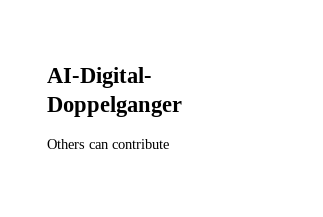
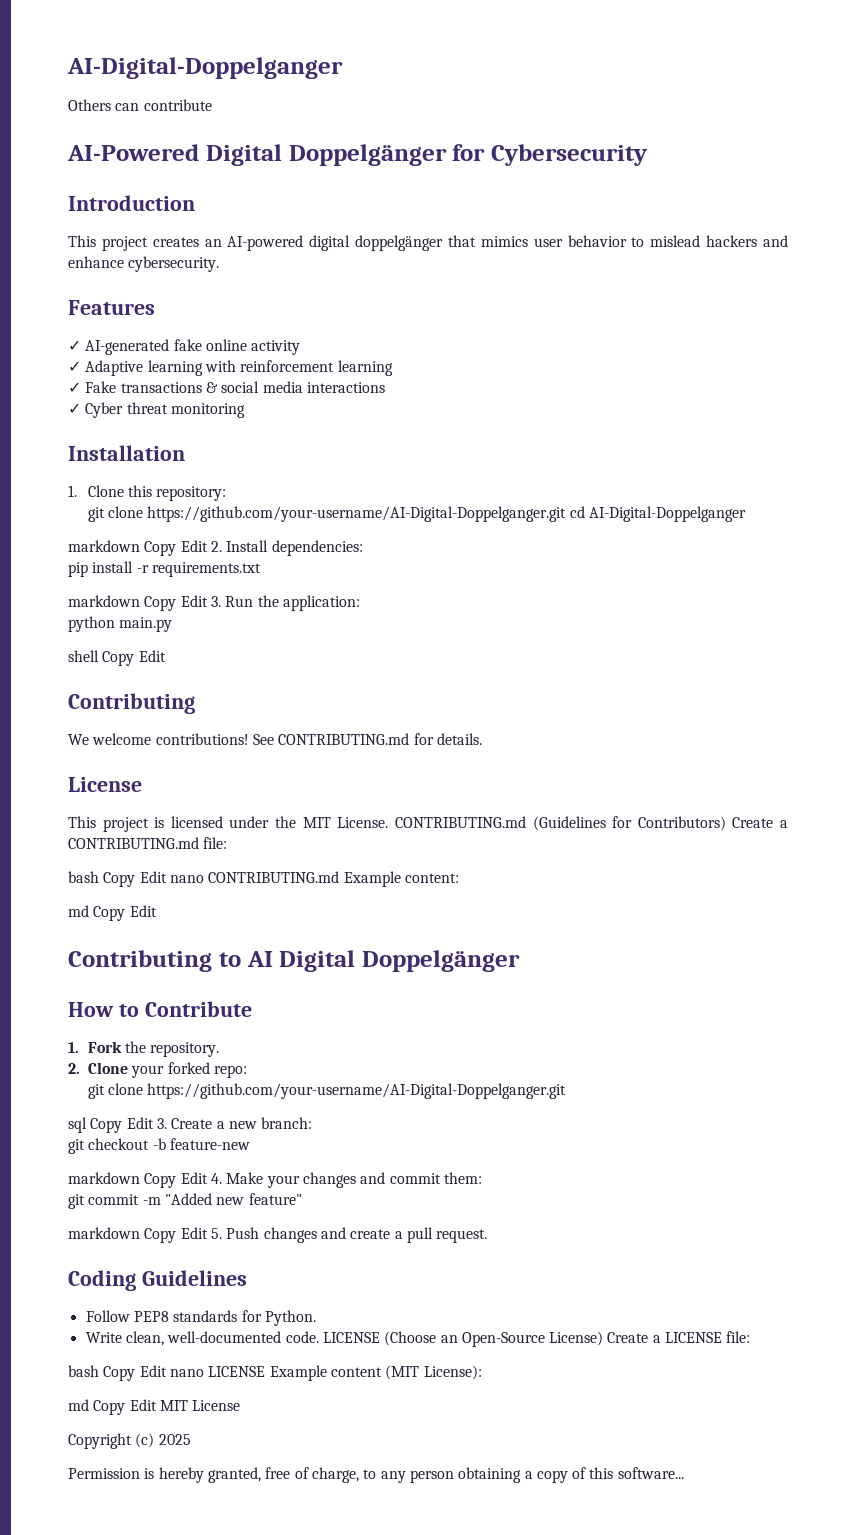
+ AI-Powered Digital Doppelgänger for Cybersecurity
+ Introduction
+ This project creates an AI-powered digital doppelgänger that mimics user behavior to mislead hackers and enhance cybersecurity.
+ Features
+ ✓ AI-generated fake online activity
+ ✓ Adaptive learning with reinforcement learning
+ ✓ Fake transactions & social media interactions
+ ✓ Cyber threat monitoring
+ Installation
+ 1. Clone this repository:
+ git clone https://github.com/your-username/AI-Digital-Doppelganger.git cd AI-Digital-Doppelganger
+ markdown Copy Edit 2. Install dependencies:
+ pip install -r requirements.txt
+ markdown Copy Edit 3. Run the application:
+ python main.py
+ shell Copy Edit
+ Contributing
+ We welcome contributions! See CONTRIBUTING.md for details.
+ License
+ This project is licensed under the MIT License. CONTRIBUTING.md (Guidelines for Contributors) Create a CONTRIBUTING.md file:
+ bash Copy Edit nano CONTRIBUTING.md Example content:
+ md Copy Edit
+ Contributing to AI Digital Doppelgänger
+ How to Contribute
+ 1. Fork the repository.
+ 2. Clone your forked repo:
+ git clone https://github.com/your-username/AI-Digital-Doppelganger.git
+ sql Copy Edit 3. Create a new branch:
+ git checkout -b feature-new
+ markdown Copy Edit 4. Make your changes and commit them:
+ git commit -m "Added new feature"
+ markdown Copy Edit 5. Push changes and create a pull request.
+ Coding Guidelines
+ Follow PEP8 standards for Python.
+ Write clean, well-documented code. LICENSE (Choose an Open-Source License) Create a LICENSE file:
+ bash Copy Edit nano LICENSE Example content (MIT License):
+ md Copy Edit MIT License
+ Copyright (c) 2025
+ Permission is hereby granted, free of charge, to any person obtaining a copy of this software...

